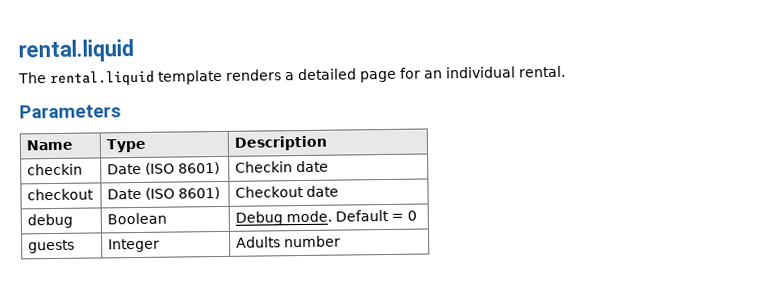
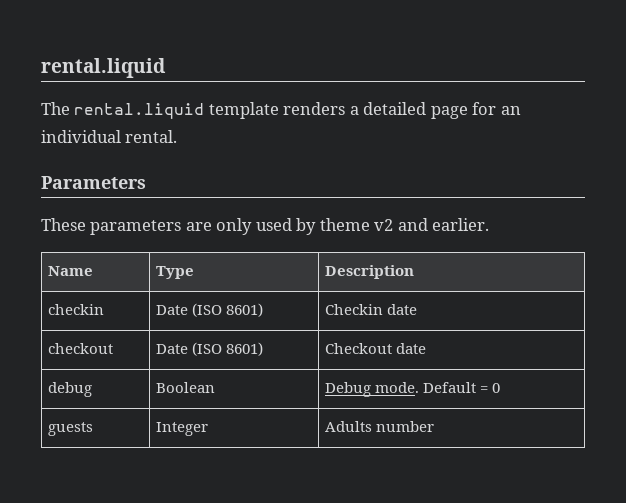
+ These parameters are only used by theme v2 and earlier.

